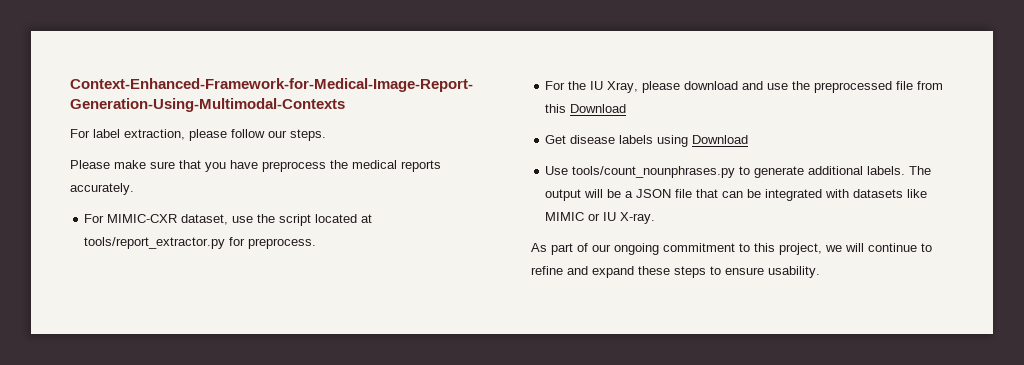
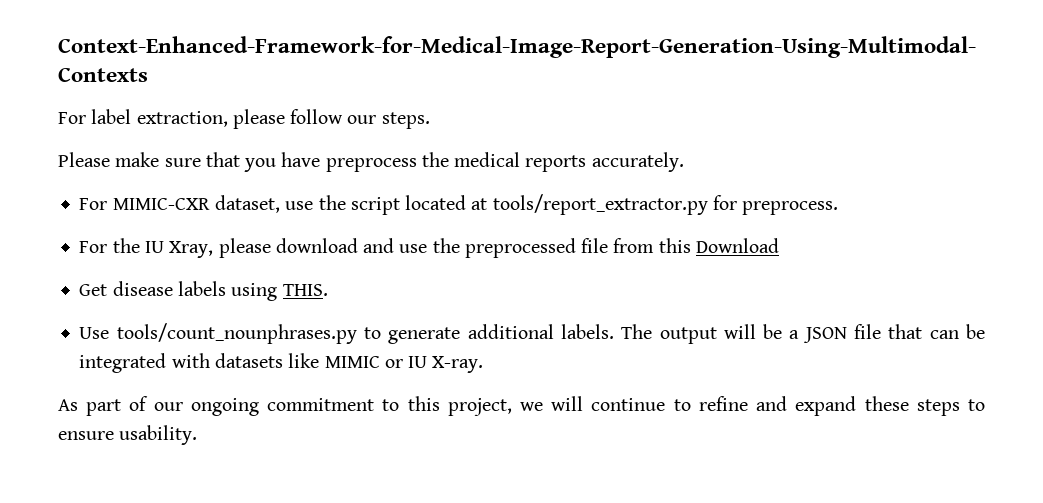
- Get disease labels using Download
+ Get disease labels using THIS.

